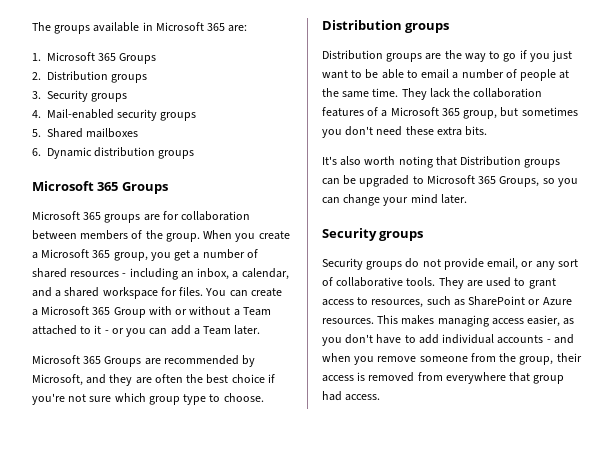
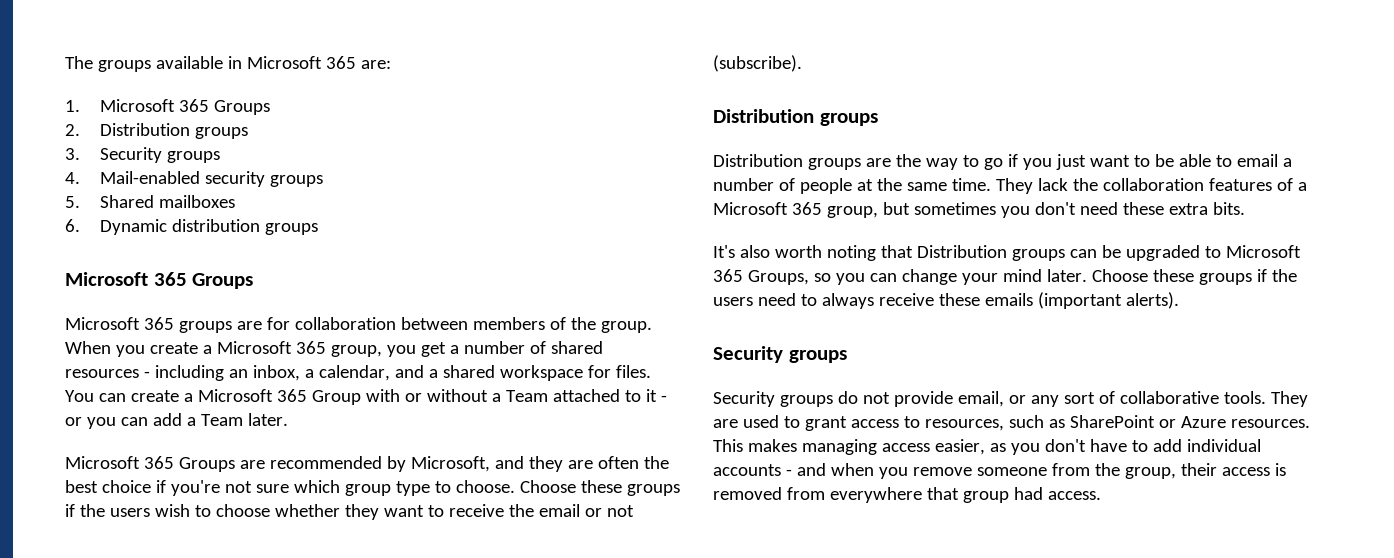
+ Choose these groups if the users wish to choose whether they want to receive the email or not (subscribe).
+ Choose these groups if the users need to always receive these emails (important alerts).

